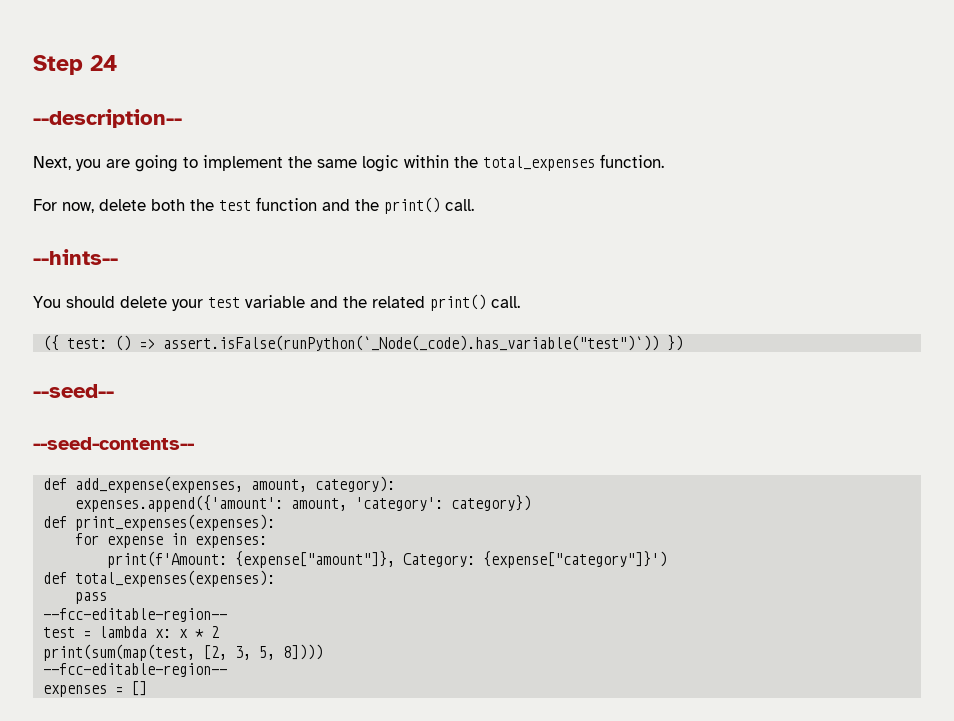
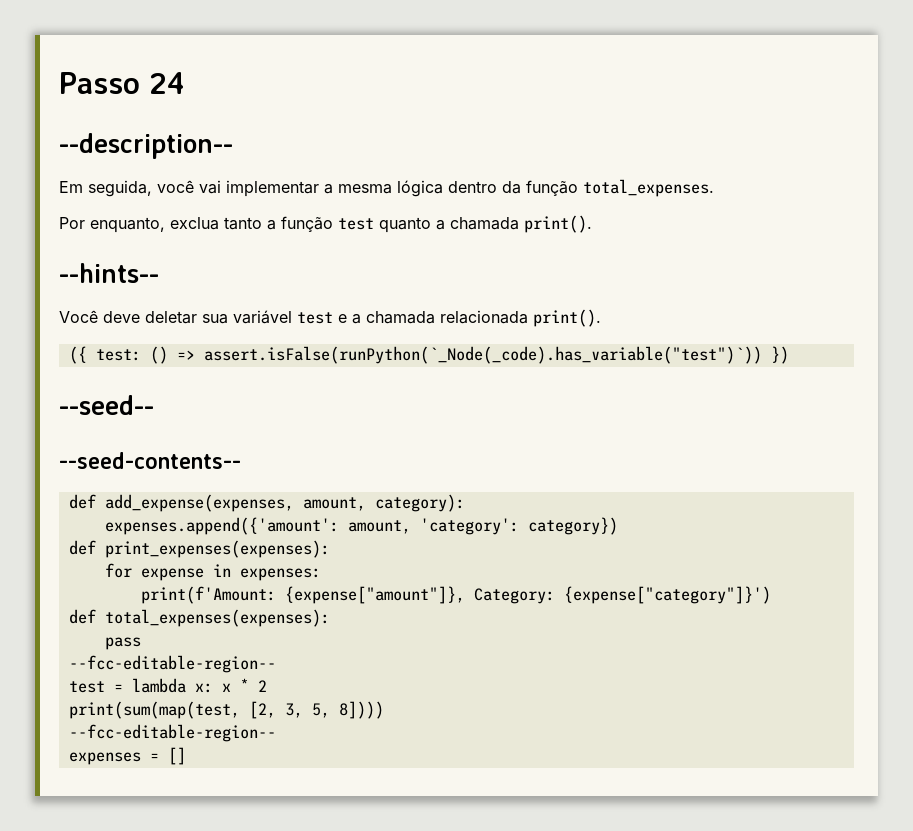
- Step 24
+ Passo 24
- Next, you are going to implement the same logic within the total_expenses function.
- For now, delete both the test function and the print() call.
+ Em seguida, você vai implementar a mesma lógica dentro da função total_expenses.
+ Por enquanto, exclua tanto a função test quanto a chamada print().
  --hints--
- You should delete your test variable and the related print() call.
+ Você deve deletar sua variável test e a chamada relacionada print().

